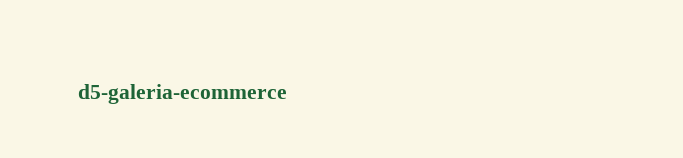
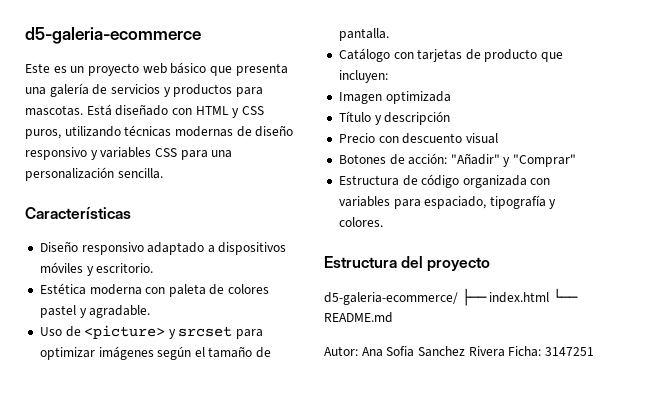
+ Este es un proyecto web básico que presenta una galería de servicios y productos para mascotas. Está diseñado con HTML y CSS puros, utilizando técnicas modernas de diseño responsivo y variables CSS para una personalización sencilla.
+ Características
+ Diseño responsivo adaptado a dispositivos móviles y escritorio.
+ Estética moderna con paleta de colores pastel y agradable.
+ Uso de <picture> y srcset para optimizar imágenes según el tamaño de pantalla.
+ Catálogo con tarjetas de producto que incluyen:
+ Imagen optimizada
+ Título y descripción
+ Precio con descuento visual
+ Botones de acción: "Añadir" y "Comprar"
+ Estructura de código organizada con variables para espaciado, tipografía y colores.
+ Estructura del proyecto
+ d5-galeria-ecommerce/ ├── index.html └── README.md
+ Autor: Ana Sofia Sanchez Rivera Ficha: 3147251

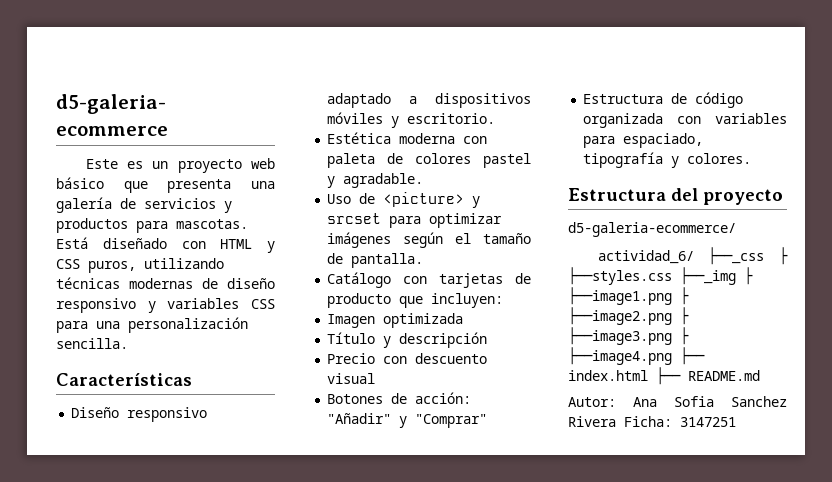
- d5-galeria-ecommerce/ ├── index.html └── README.md
+ d5-galeria-ecommerce/
+ actividad_6/ ├──_css ├ ├──styles.css ├──_img ├ ├──image1.png ├ ├──image2.png ├ ├──image3.png ├ ├──image4.png ├── index.html ├── README.md

